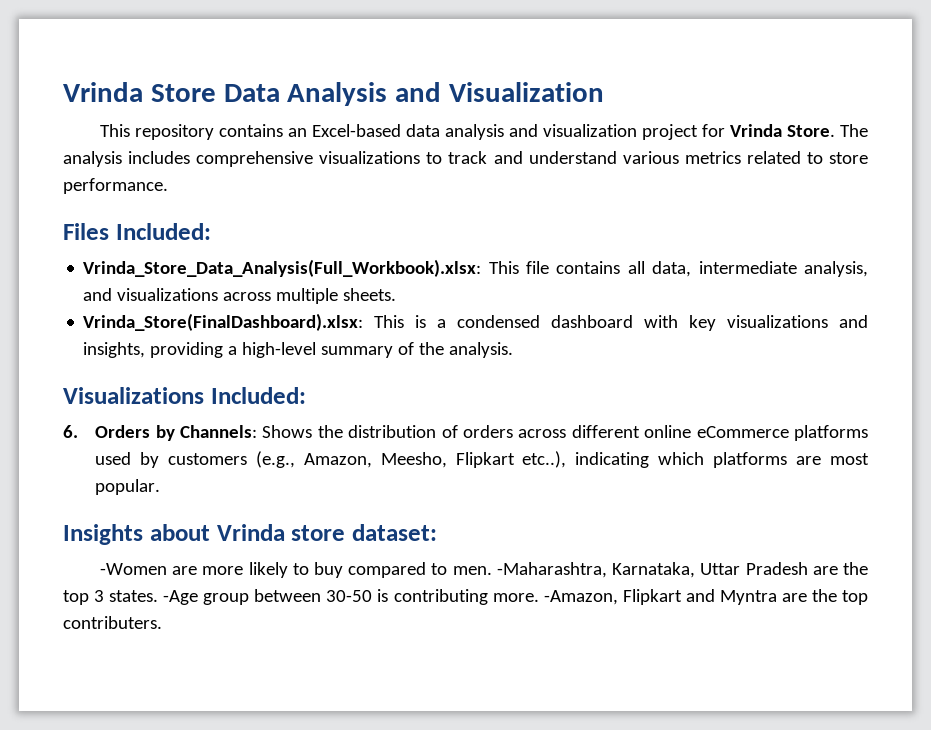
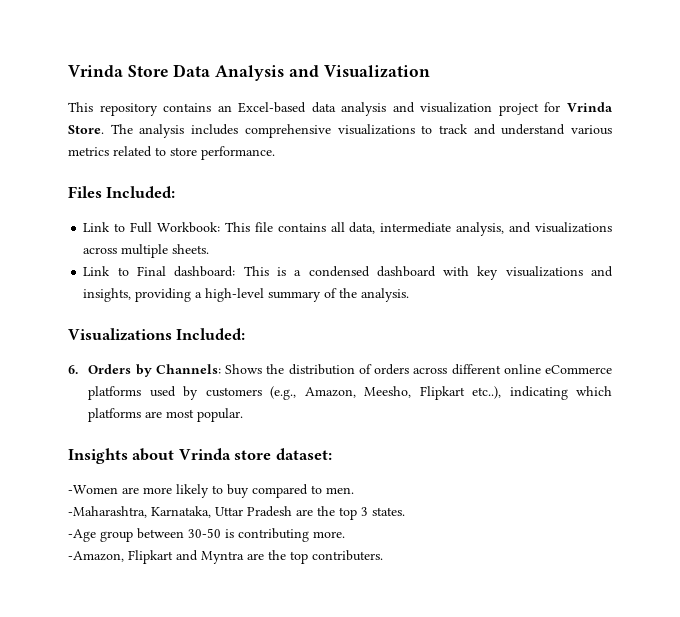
- Vrinda_Store_Data_Analysis(Full_Workbook).xlsx: This file contains all data, intermediate analysis, and visualizations across multiple sheets.
+ Link to Full Workbook: This file contains all data, intermediate analysis, and visualizations across multiple sheets.
- Vrinda_Store(FinalDashboard).xlsx: This is a condensed dashboard with key visualizations and insights, providing a high-level summary of the analysis.
+ Link to Final dashboard: This is a condensed dashboard with key visualizations and insights, providing a high-level summary of the analysis.
- -Women are more likely to buy compared to men. -Maharashtra, Karnataka, Uttar Pradesh are the top 3 states. -Age group between 30-50 is contributing more. -Amazon, Flipkart and Myntra are the top contributers.
+ -Women are more likely to buy compared to men.
+ -Maharashtra, Karnataka, Uttar Pradesh are the top 3 states.
+ -Age group between 30-50 is contributing more.
+ -Amazon, Flipkart and Myntra are the top contributers.

